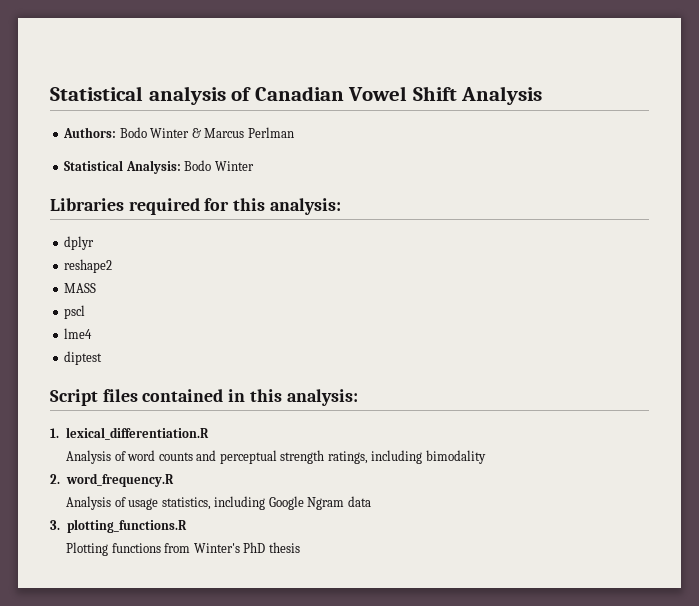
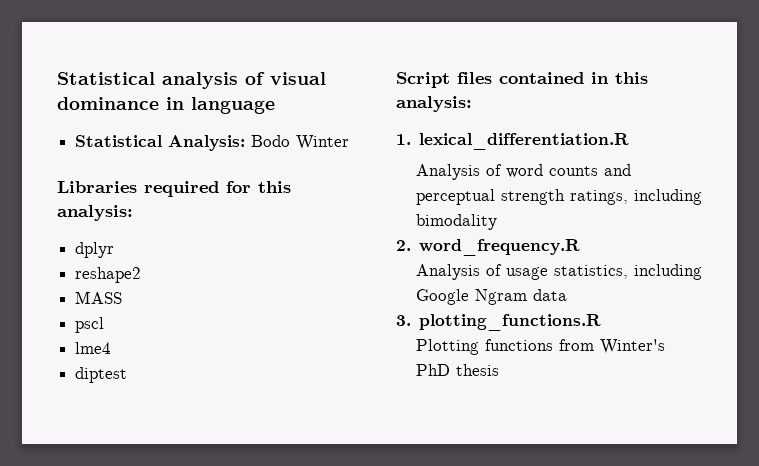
- Statistical analysis of Canadian Vowel Shift Analysis
- Authors: Bodo Winter & Marcus Perlman
+ Statistical analysis of visual dominance in language

